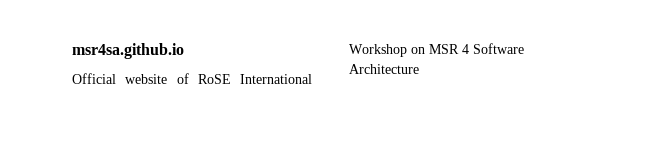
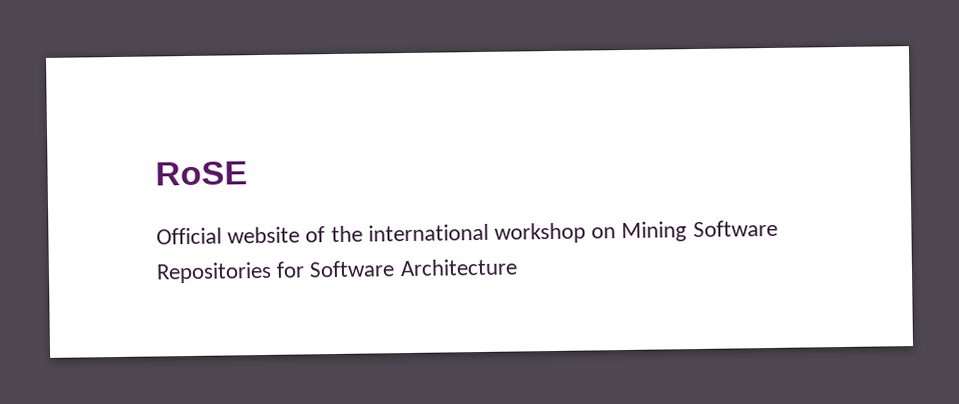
- msr4sa.github.io
+ RoSE
- Official website of RoSE International Workshop on MSR 4 Software Architecture
+ Official website of the international workshop on Mining Software Repositories for Software Architecture

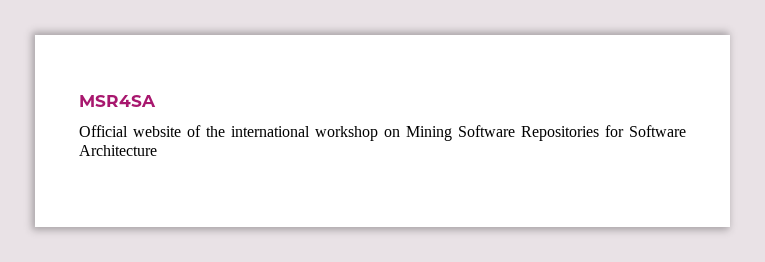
- RoSE
+ MSR4SA

